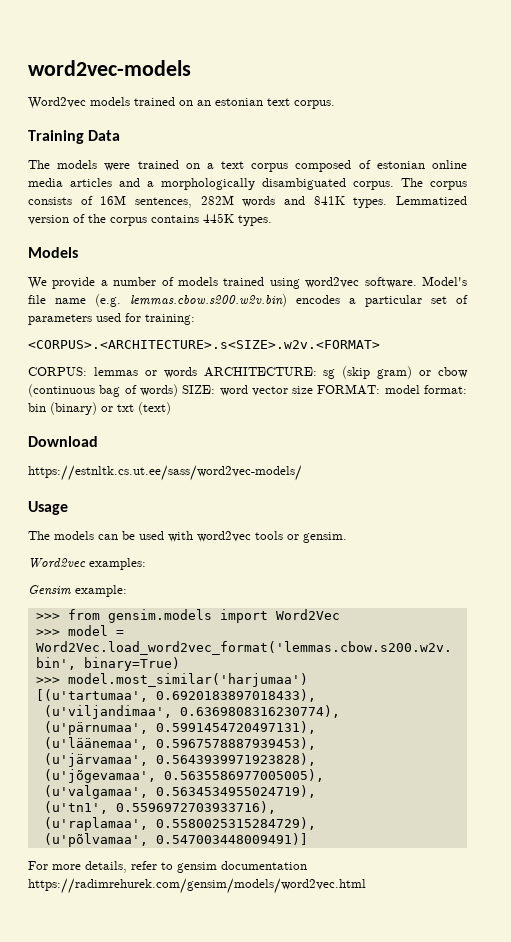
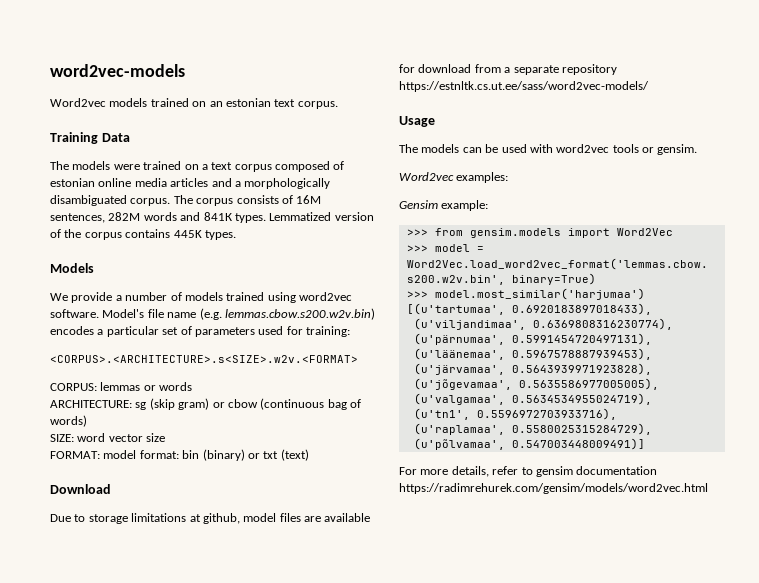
- CORPUS: lemmas or words ARCHITECTURE: sg (skip gram) or cbow (continuous bag of words) SIZE: word vector size FORMAT: model format: bin (binary) or txt (text)
+ CORPUS: lemmas or words
+ ARCHITECTURE: sg (skip gram) or cbow (continuous bag of words)
+ SIZE: word vector size
+ FORMAT: model format: bin (binary) or txt (text)
- https://estnltk.cs.ut.ee/sass/word2vec-models/
+ Due to storage limitations at github, model files are available for download from a separate repository https://estnltk.cs.ut.ee/sass/word2vec-models/

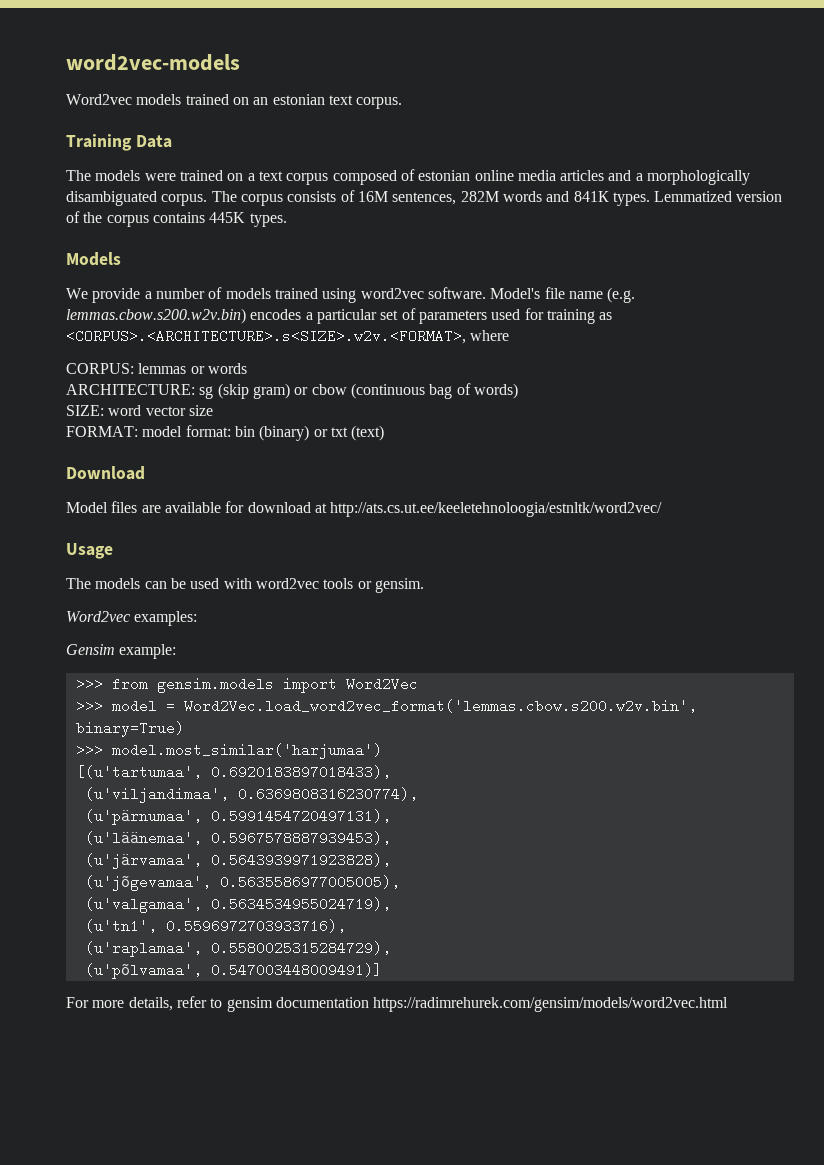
- Model's file name (e.g. lemmas.cbow.s200.w2v.bin) encodes a particular set of parameters used for training:
- <CORPUS>.<ARCHITECTURE>.s<SIZE>.w2v.<FORMAT>
+ Model's file name (e.g. lemmas.cbow.s200.w2v.bin) encodes a particular set of parameters used for training as <CORPUS>.<ARCHITECTURE>.s<SIZE>.w2v.<FORMAT>, where
- Due to storage limitations at github, model files are available for download from a separate repository https://estnltk.cs.ut.ee/sass/word2vec-models/
+ Model files are available for download at http://ats.cs.ut.ee/keeletehnoloogia/estnltk/word2vec/

